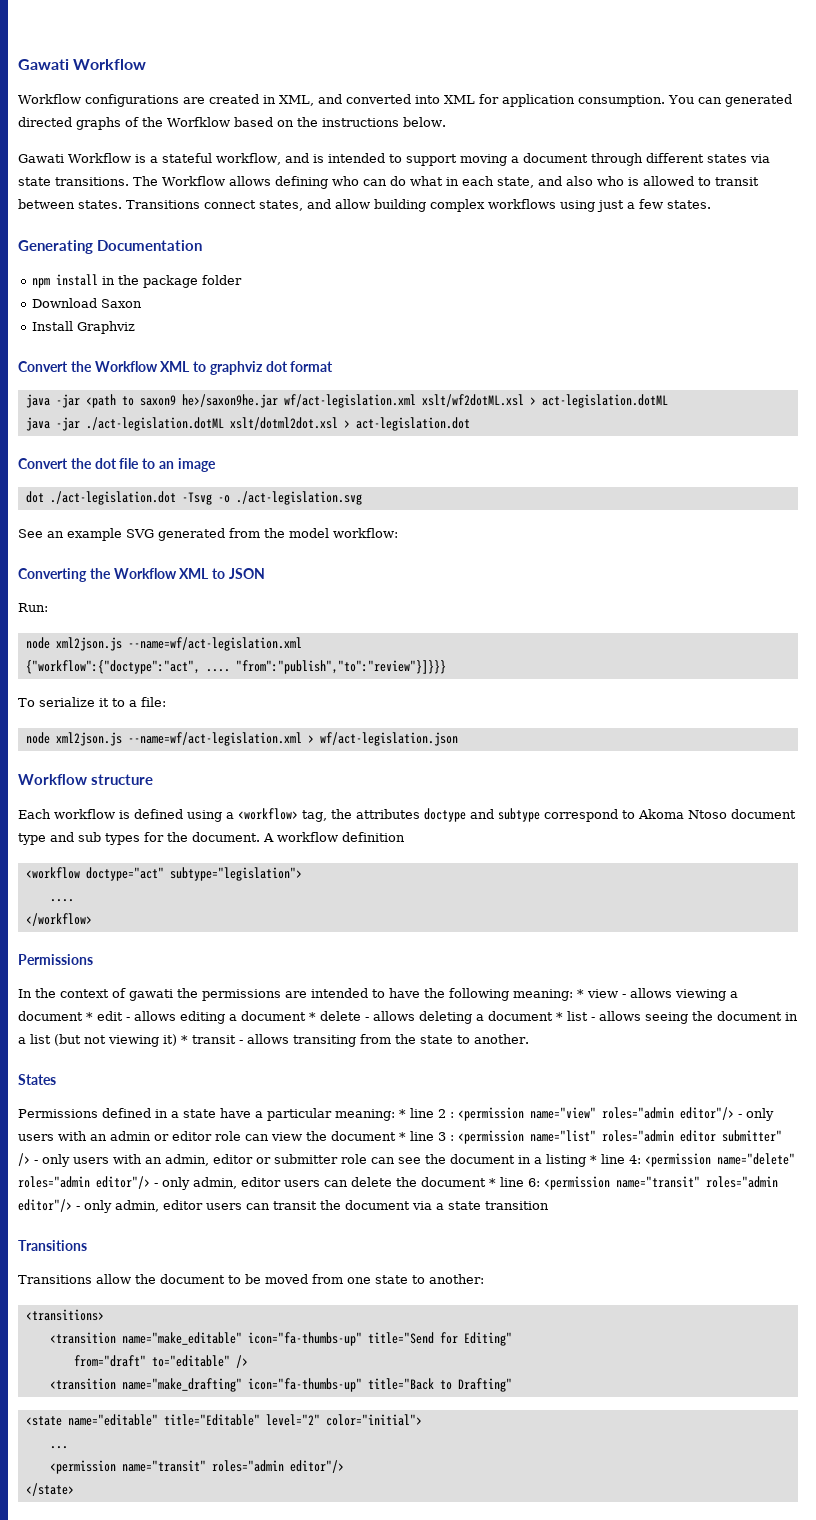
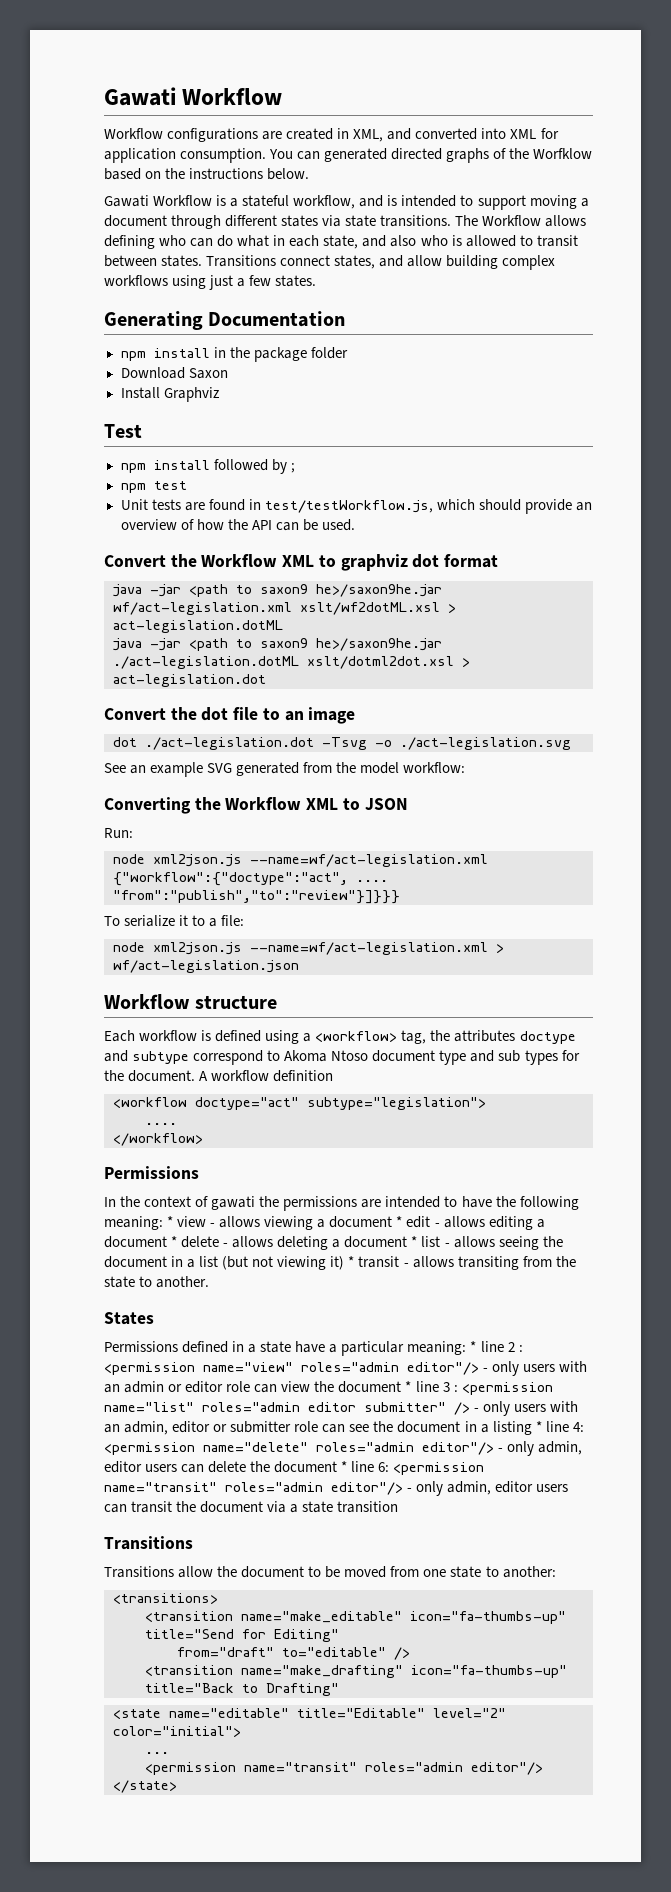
+ Test
+ npm install followed by ;
+ npm test
+ Unit tests are found in test/testWorkflow.js, which should provide an overview of how the API can be used.
- java -jar ./act-legislation.dotML xslt/dotml2dot.xsl > act-legislation.dot
+ java -jar <path to saxon9 he>/saxon9he.jar ./act-legislation.dotML xslt/dotml2dot.xsl > act-legislation.dot

